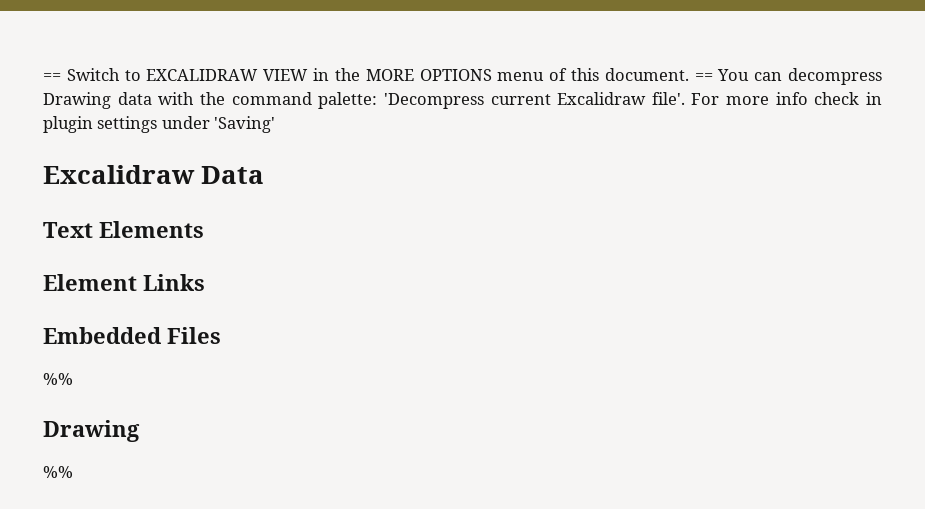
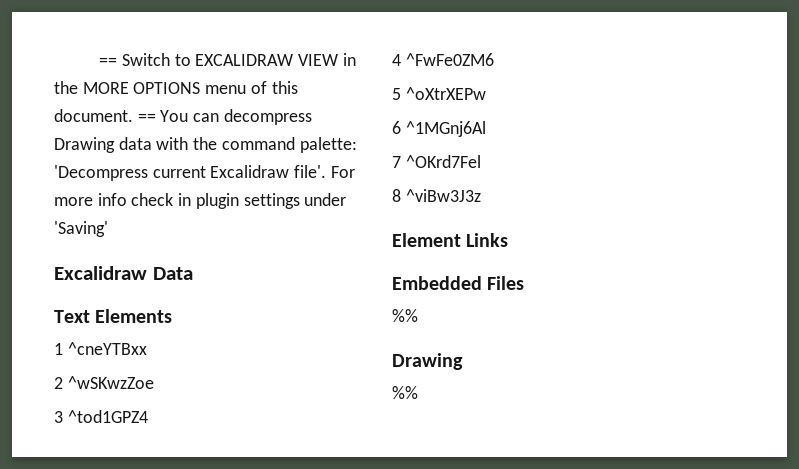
+ 1 ^cneYTBxx
+ 2 ^wSKwzZoe
+ 3 ^tod1GPZ4
+ 4 ^FwFe0ZM6
+ 5 ^oXtrXEPw
+ 6 ^1MGnj6Al
+ 7 ^OKrd7Fel
+ 8 ^viBw3J3z

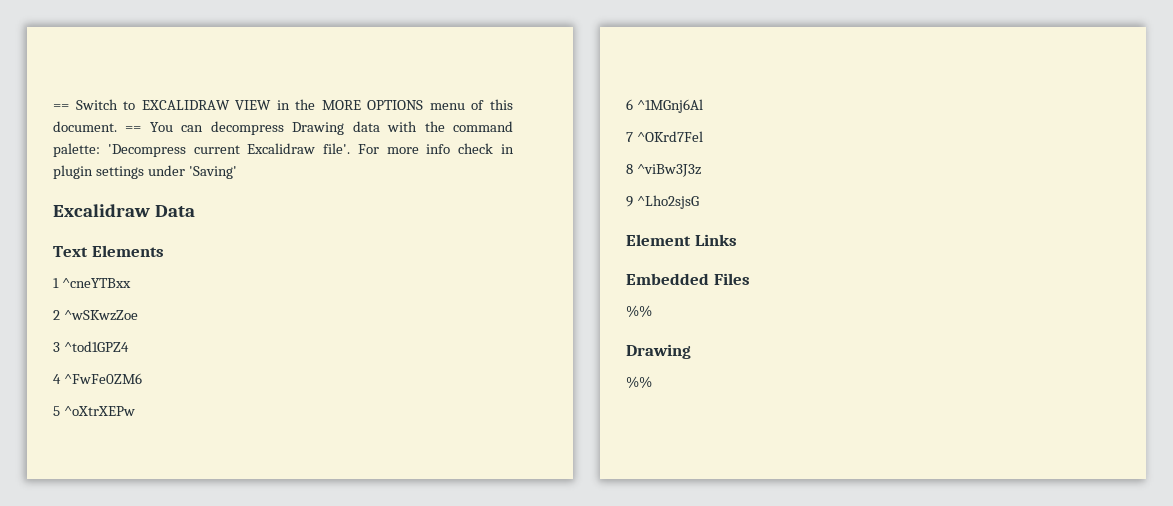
+ 9 ^Lho2sjsG

